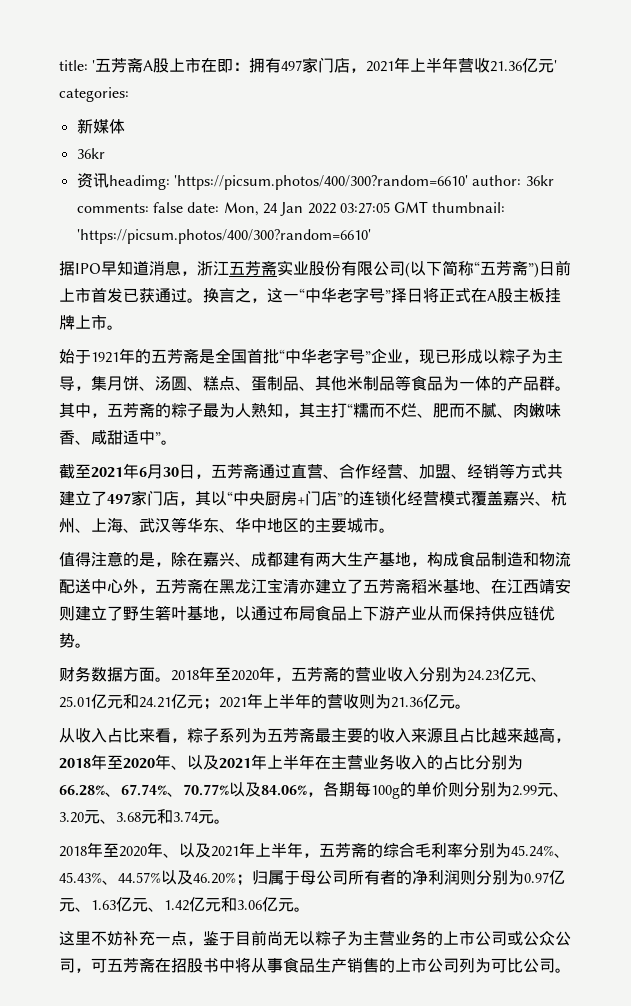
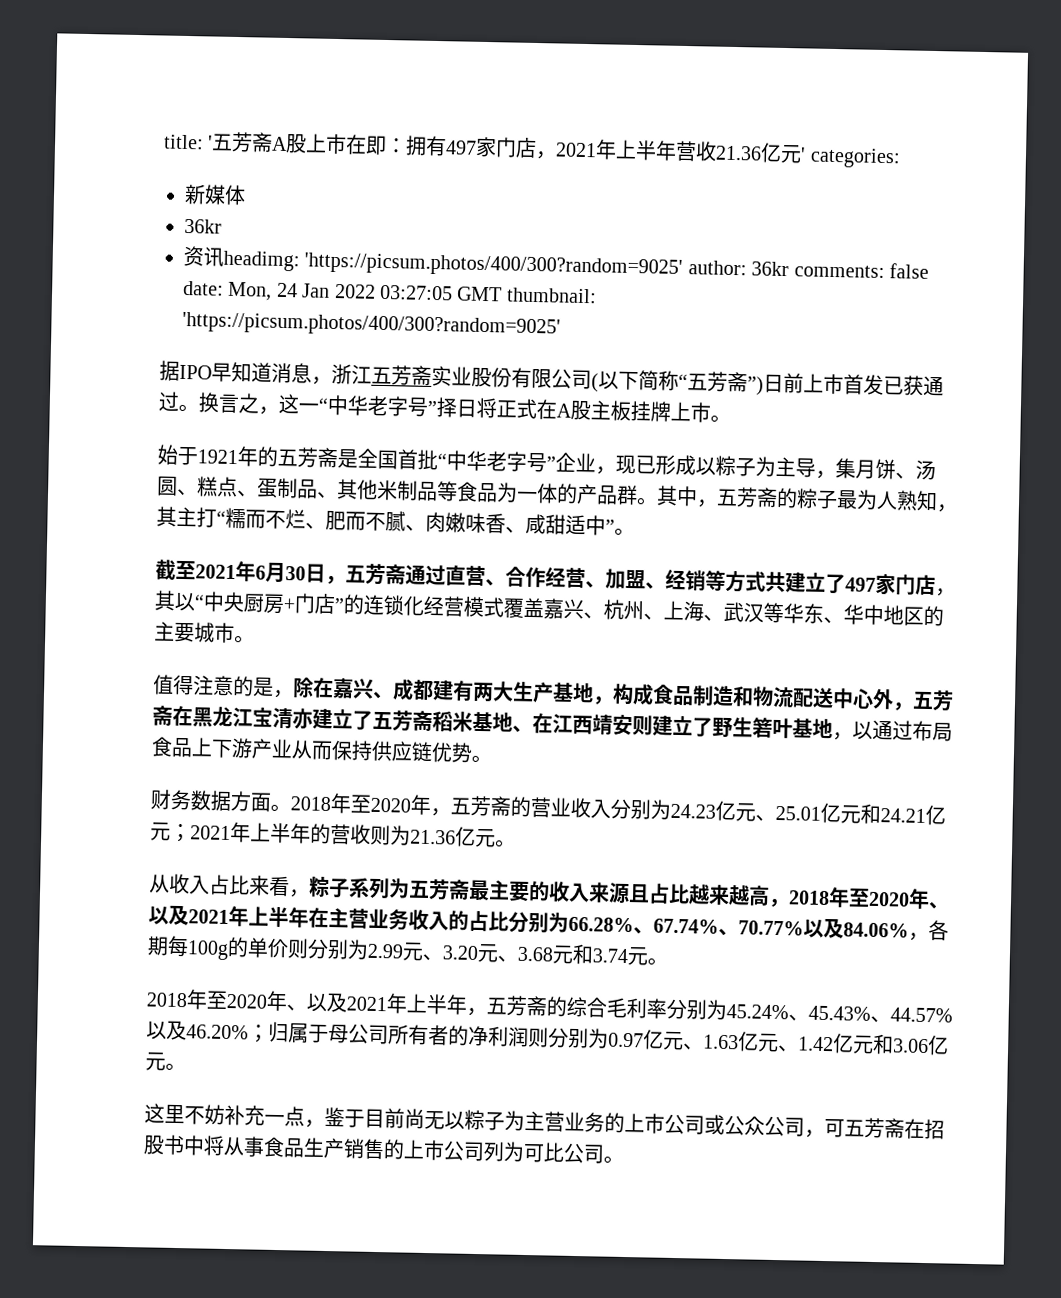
- 资讯headimg: 'https://picsum.photos/400/300?random=6610' author: 36kr comments: false date: Mon, 24 Jan 2022 03:27:05 GMT thumbnail: 'https://picsum.photos/400/300?random=6610'
+ 资讯headimg: 'https://picsum.photos/400/300?random=9025' author: 36kr comments: false date: Mon, 24 Jan 2022 03:27:05 GMT thumbnail: 'https://picsum.photos/400/300?random=9025'

